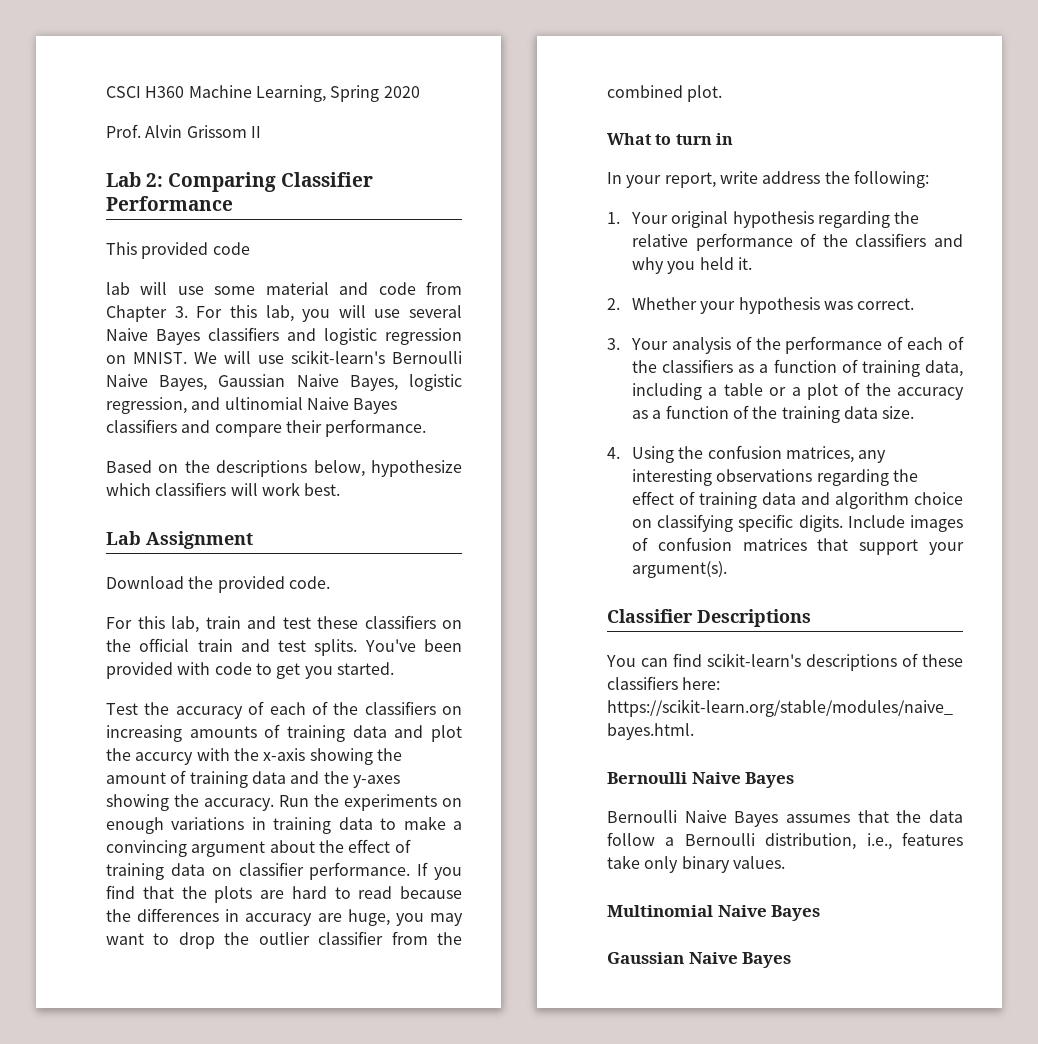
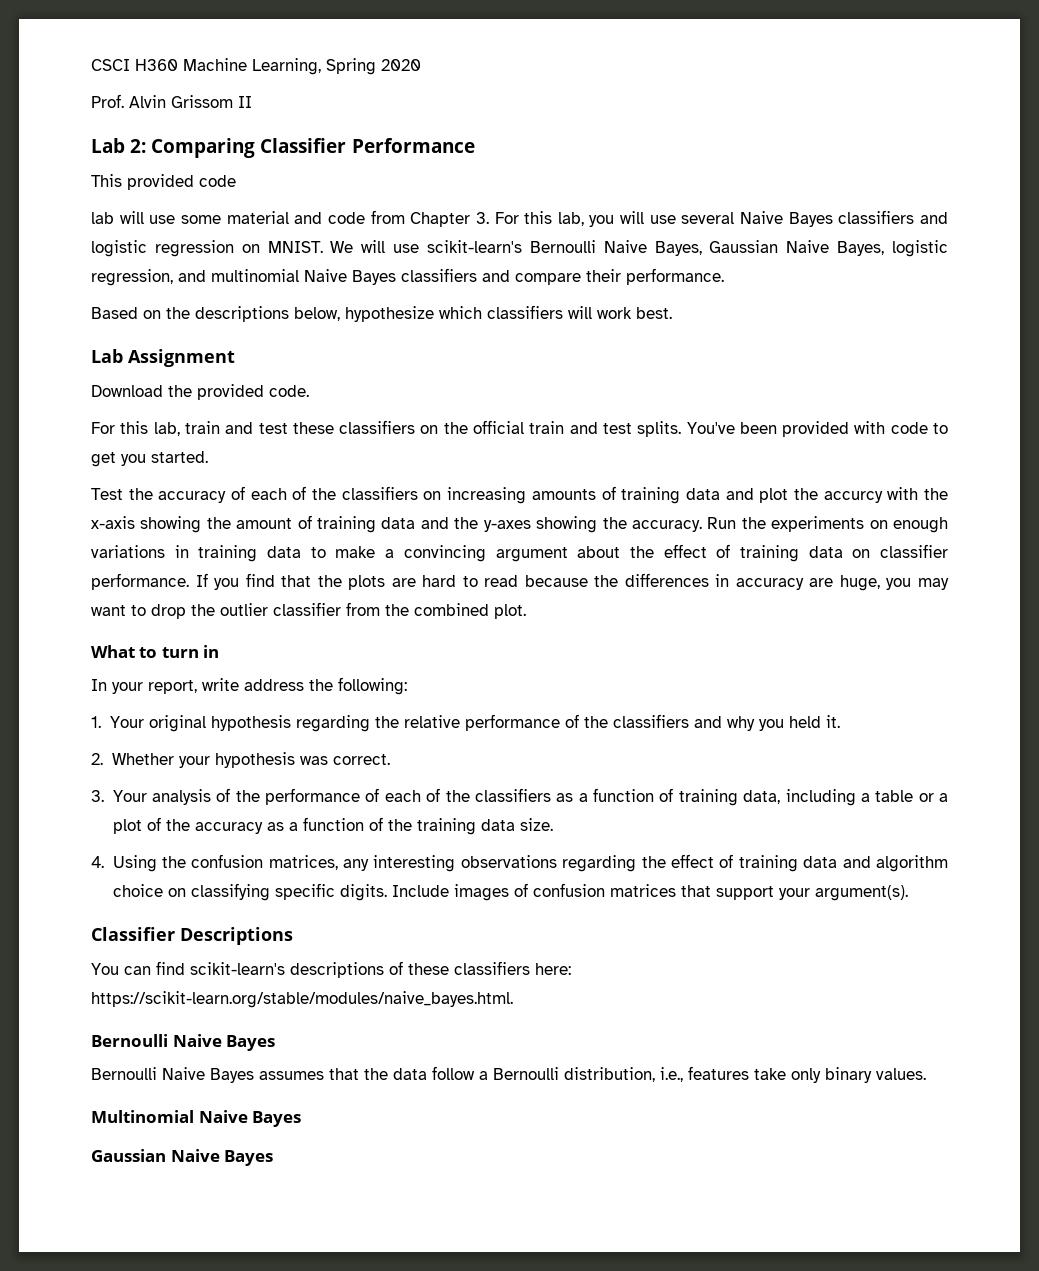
- We will use scikit-learn's Bernoulli Naive Bayes, Gaussian Naive Bayes, logistic regression, and ultinomial Naive Bayes classifiers and compare their performance.
+ We will use scikit-learn's Bernoulli Naive Bayes, Gaussian Naive Bayes, logistic regression, and multinomial Naive Bayes classifiers and compare their performance.

